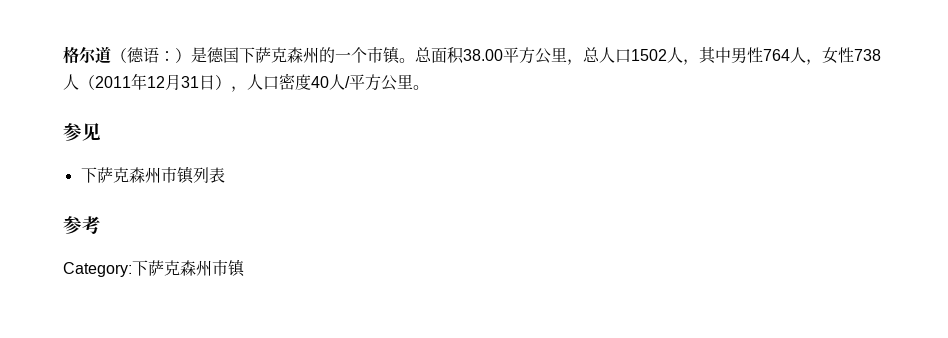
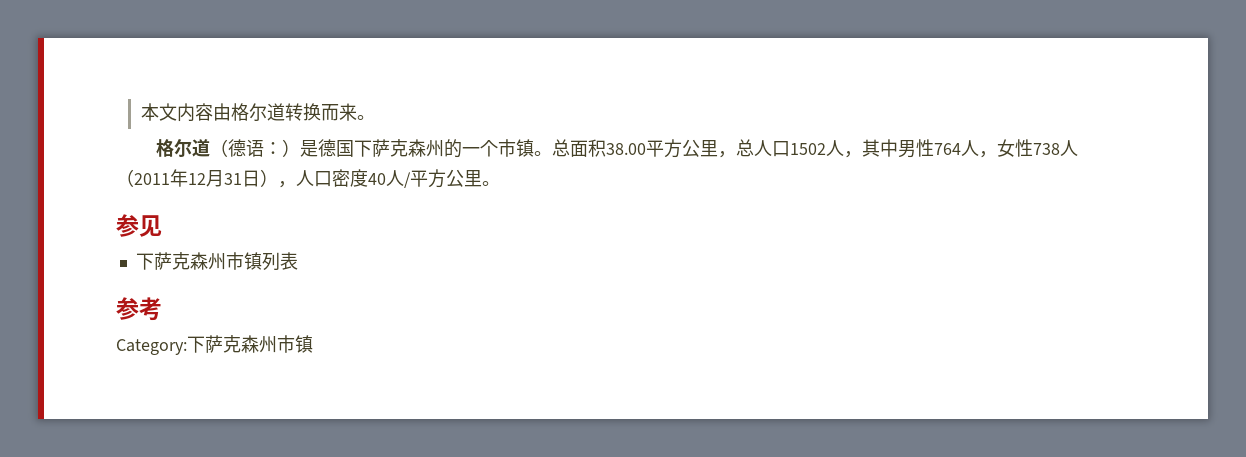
+ 本文内容由格尔道转换而来。

